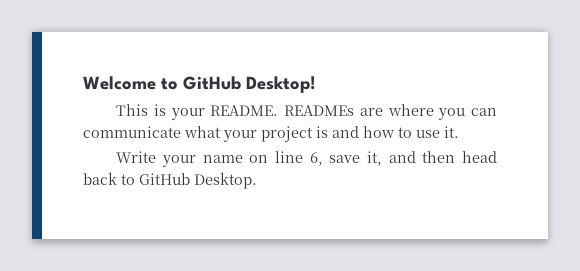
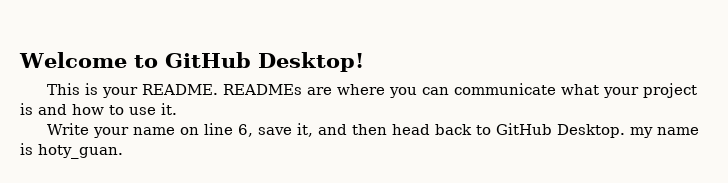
- Write your name on line 6, save it, and then head back to GitHub Desktop.
+ Write your name on line 6, save it, and then head back to GitHub Desktop. my name is hoty_guan.

